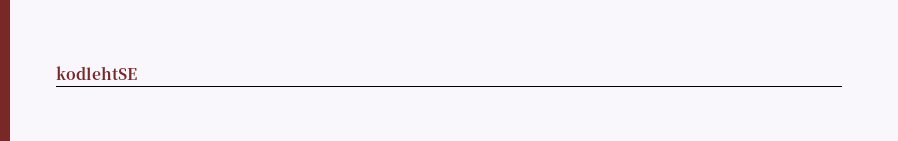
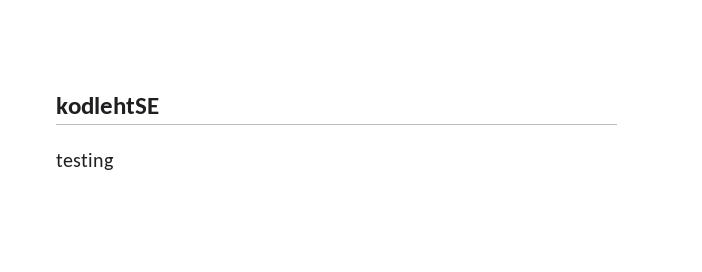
+ testing

